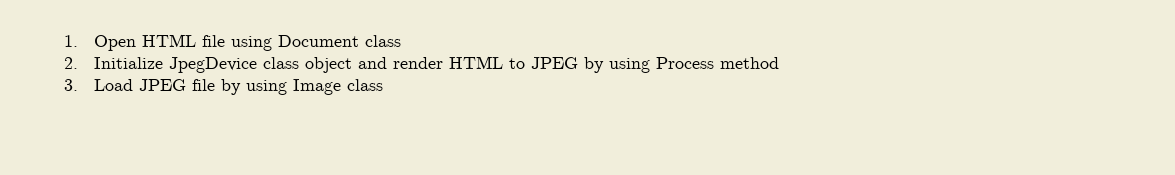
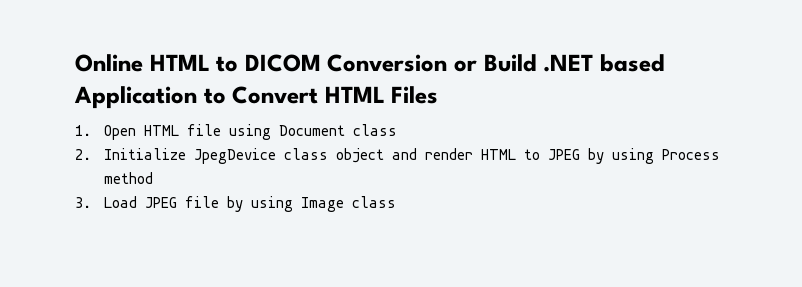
+ Online HTML to DICOM Conversion or Build .NET based Application to Convert HTML Files

